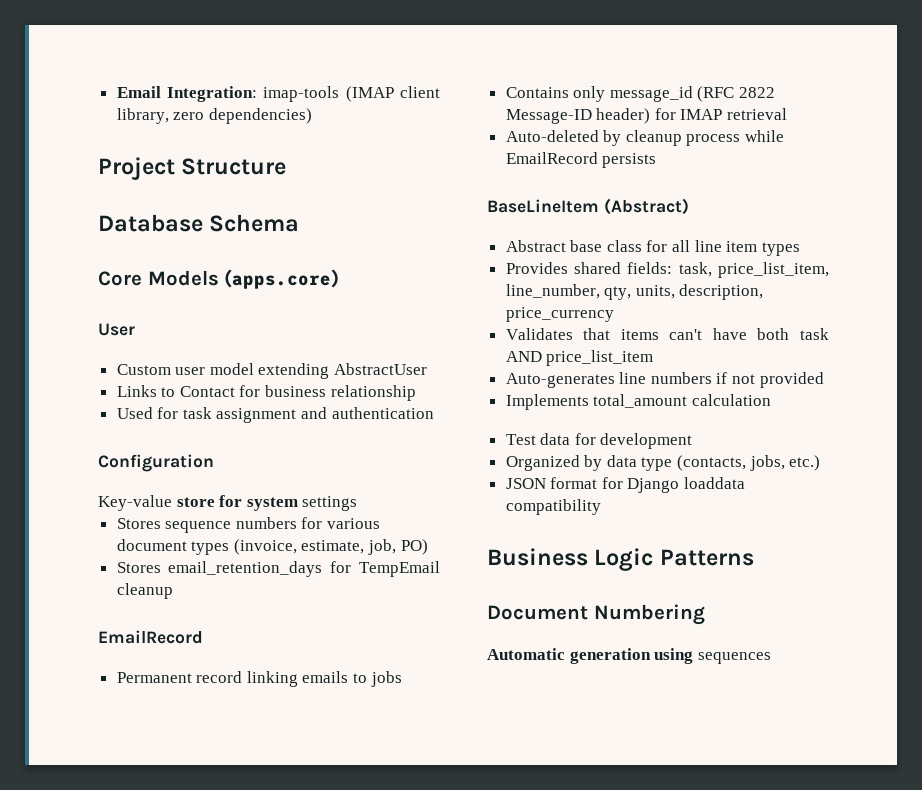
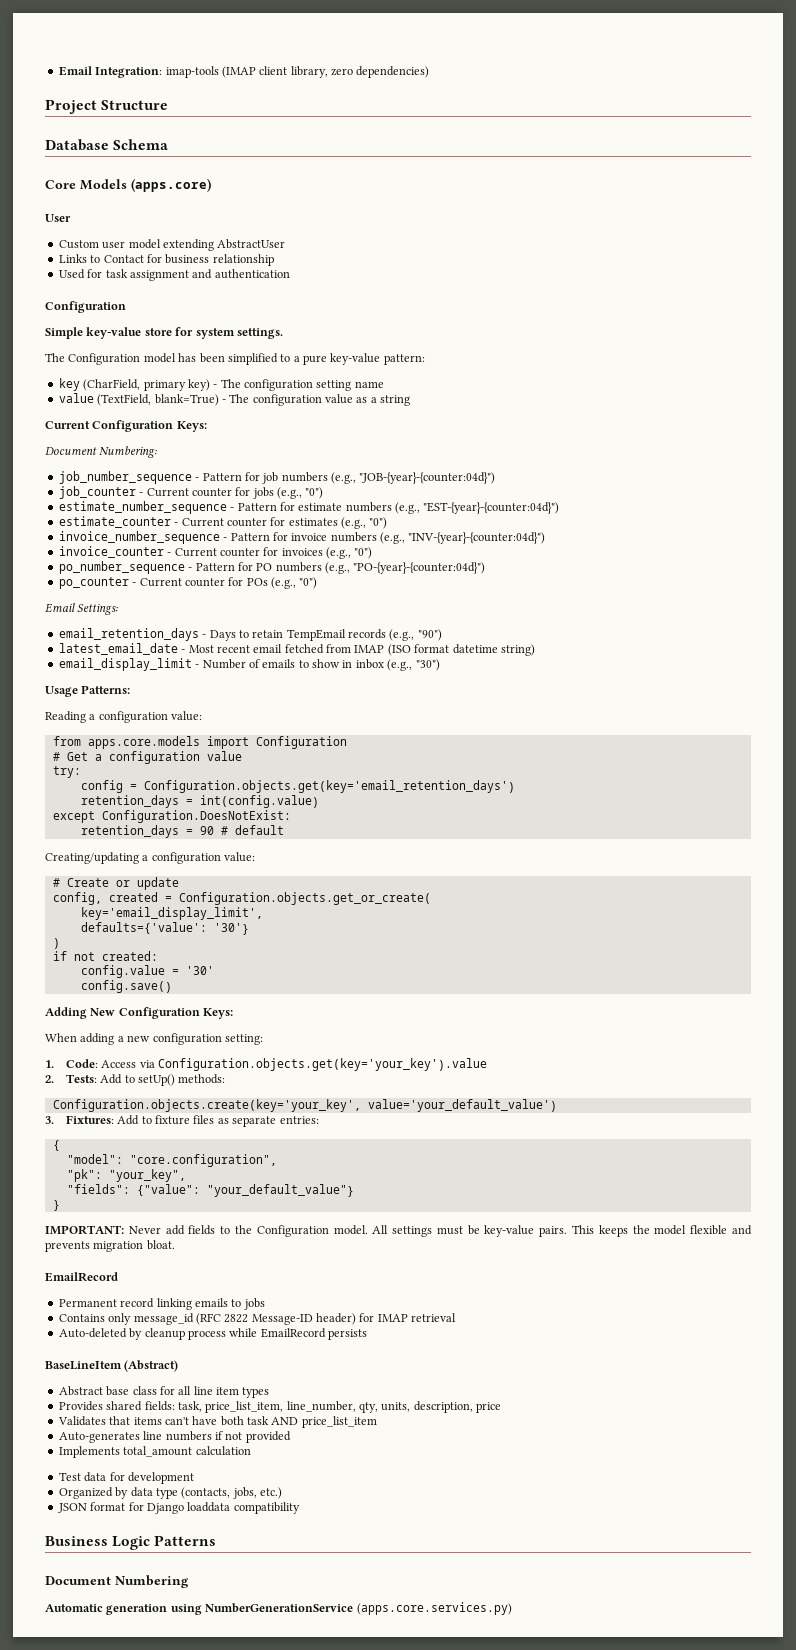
- Key-value store for system settings
- Stores sequence numbers for various document types (invoice, estimate, job, PO)
- Stores email_retention_days for TempEmail cleanup
+ Simple key-value store for system settings.
+ The Configuration model has been simplified to a pure key-value pattern:
+ key (CharField, primary key) - The configuration setting name
+ value (TextField, blank=True) - The configuration value as a string
+ Current Configuration Keys:
+ Document Numbering:
+ job_number_sequence - Pattern for job numbers (e.g., "JOB-{year}-{counter:04d}")
+ job_counter - Current counter for jobs (e.g., "0")
+ estimate_number_sequence - Pattern for estimate numbers (e.g., "EST-{year}-{counter:04d}")
+ estimate_counter - Current counter for estimates (e.g., "0")
+ invoice_number_sequence - Pattern for invoice numbers (e.g., "INV-{year}-{counter:04d}")
+ invoice_counter - Current counter for invoices (e.g., "0")
+ po_number_sequence - Pattern for PO numbers (e.g., "PO-{year}-{counter:04d}")
+ po_counter - Current counter for POs (e.g., "0")
+ Email Settings:
+ email_retention_days - Days to retain TempEmail records (e.g., "90")
+ latest_email_date - Most recent email fetched from IMAP (ISO format datetime string)
+ email_display_limit - Number of emails to show in inbox (e.g., "30")
+ Usage Patterns:
+ Reading a configuration value:
+ from apps.core.models import Configuration
+ # Get a configuration value
+ try:
+ config = Configuration.objects.get(key='email_retention_days')
+ retention_days = int(config.value)
+ except Configuration.DoesNotExist:
+ retention_days = 90 # default
+ Creating/updating a configuration value:
+ # Create or update
+ config, created = Configuration.objects.get_or_create(
+ key='email_display_limit',
+ defaults={'value': '30'}
+ )
+ if not created:
+ config.value = '30'
+ config.save()
+ Adding New Configuration Keys:
+ When adding a new configuration setting:
+ 1. Code: Access via Configuration.objects.get(key='your_key').value
+ 2. Tests: Add to setUp() methods:
+ Configuration.objects.create(key='your_key', value='your_default_value')
+ 3. Fixtures: Add to fixture files as separate entries:
+ {
+ "model": "core.configuration",
+ "pk": "your_key",
+ "fields": {"value": "your_default_value"}
+ }
+ IMPORTANT: Never add fields to the Configuration model. All settings must be key-value pairs. This keeps the model flexible and prevents migration bloat.
- Provides shared fields: task, price_list_item, line_number, qty, units, description, price_currency
+ Provides shared fields: task, price_list_item, line_number, qty, units, description, price
- Automatic generation using sequences
+ Automatic generation using NumberGenerationService (apps.core.services.py)

